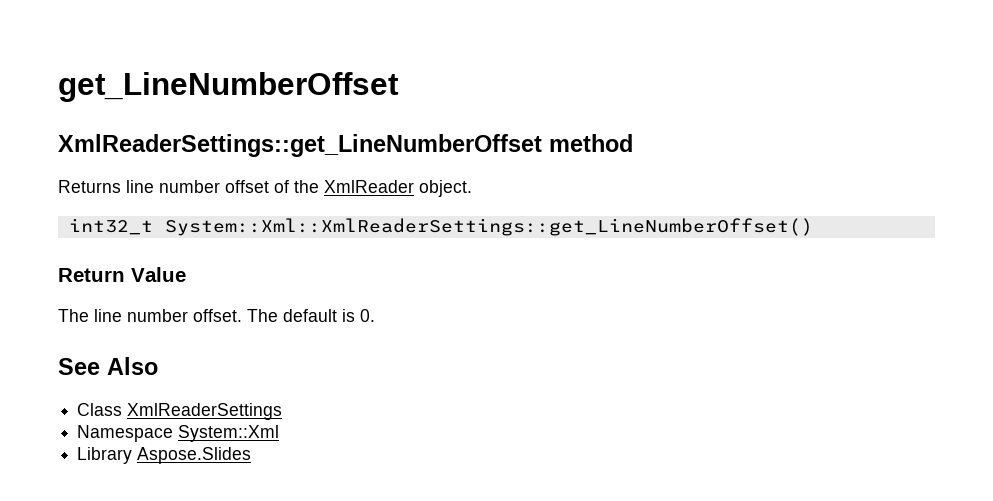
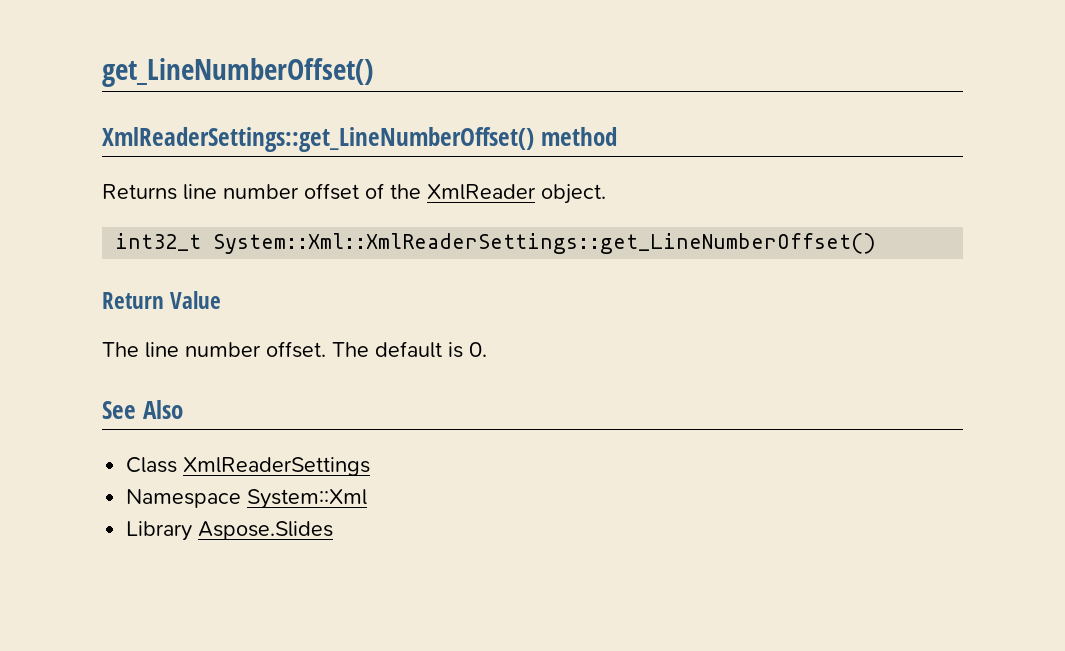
- get_LineNumberOffset
- XmlReaderSettings::get_LineNumberOffset method
+ get_LineNumberOffset()
+ XmlReaderSettings::get_LineNumberOffset() method

